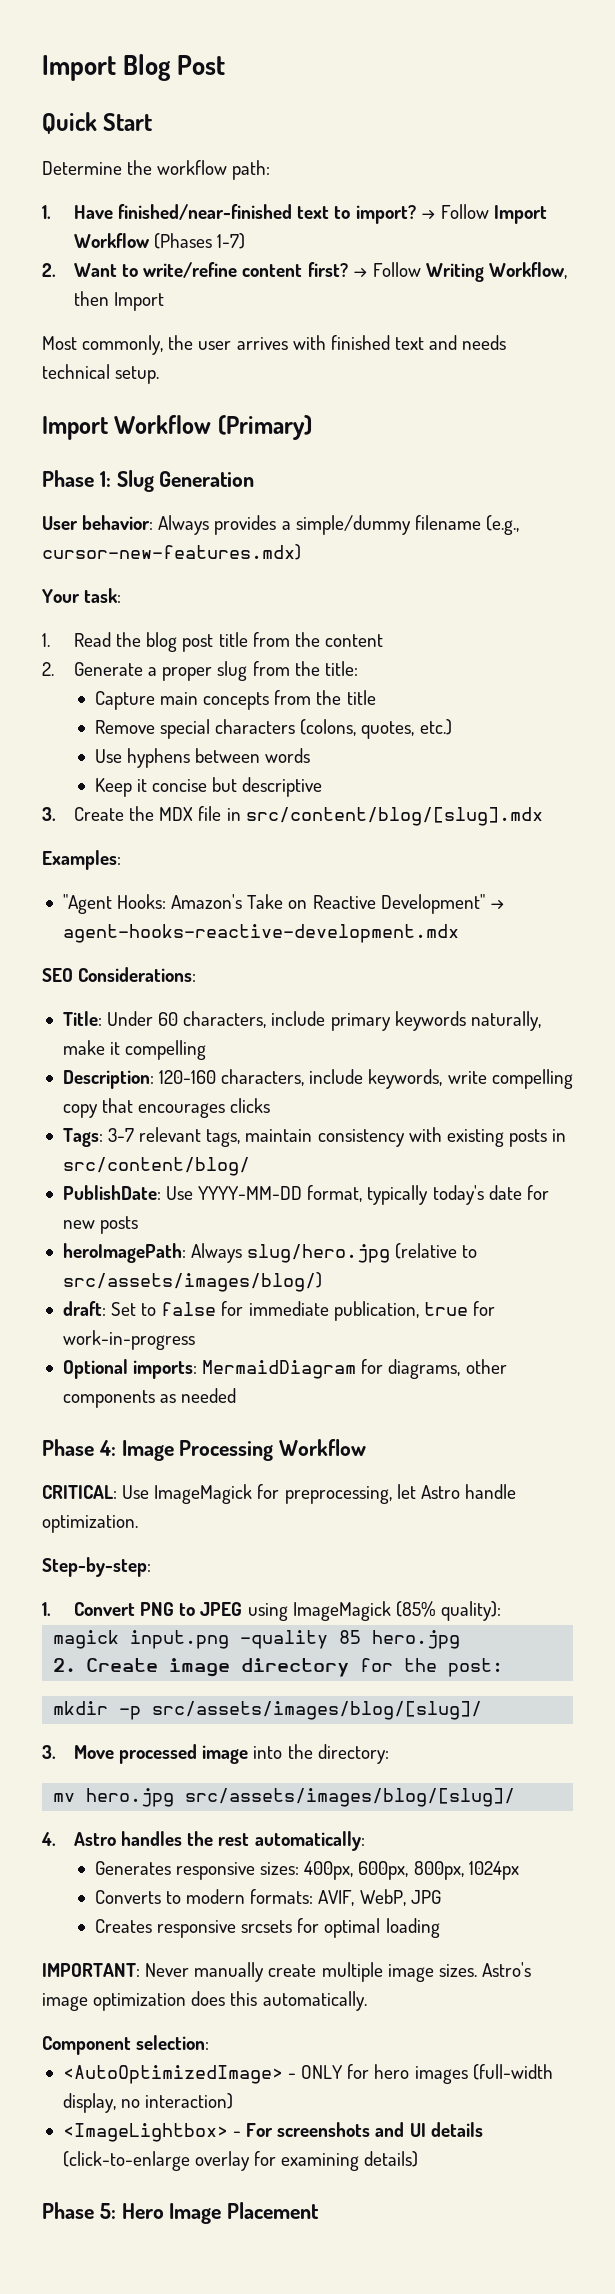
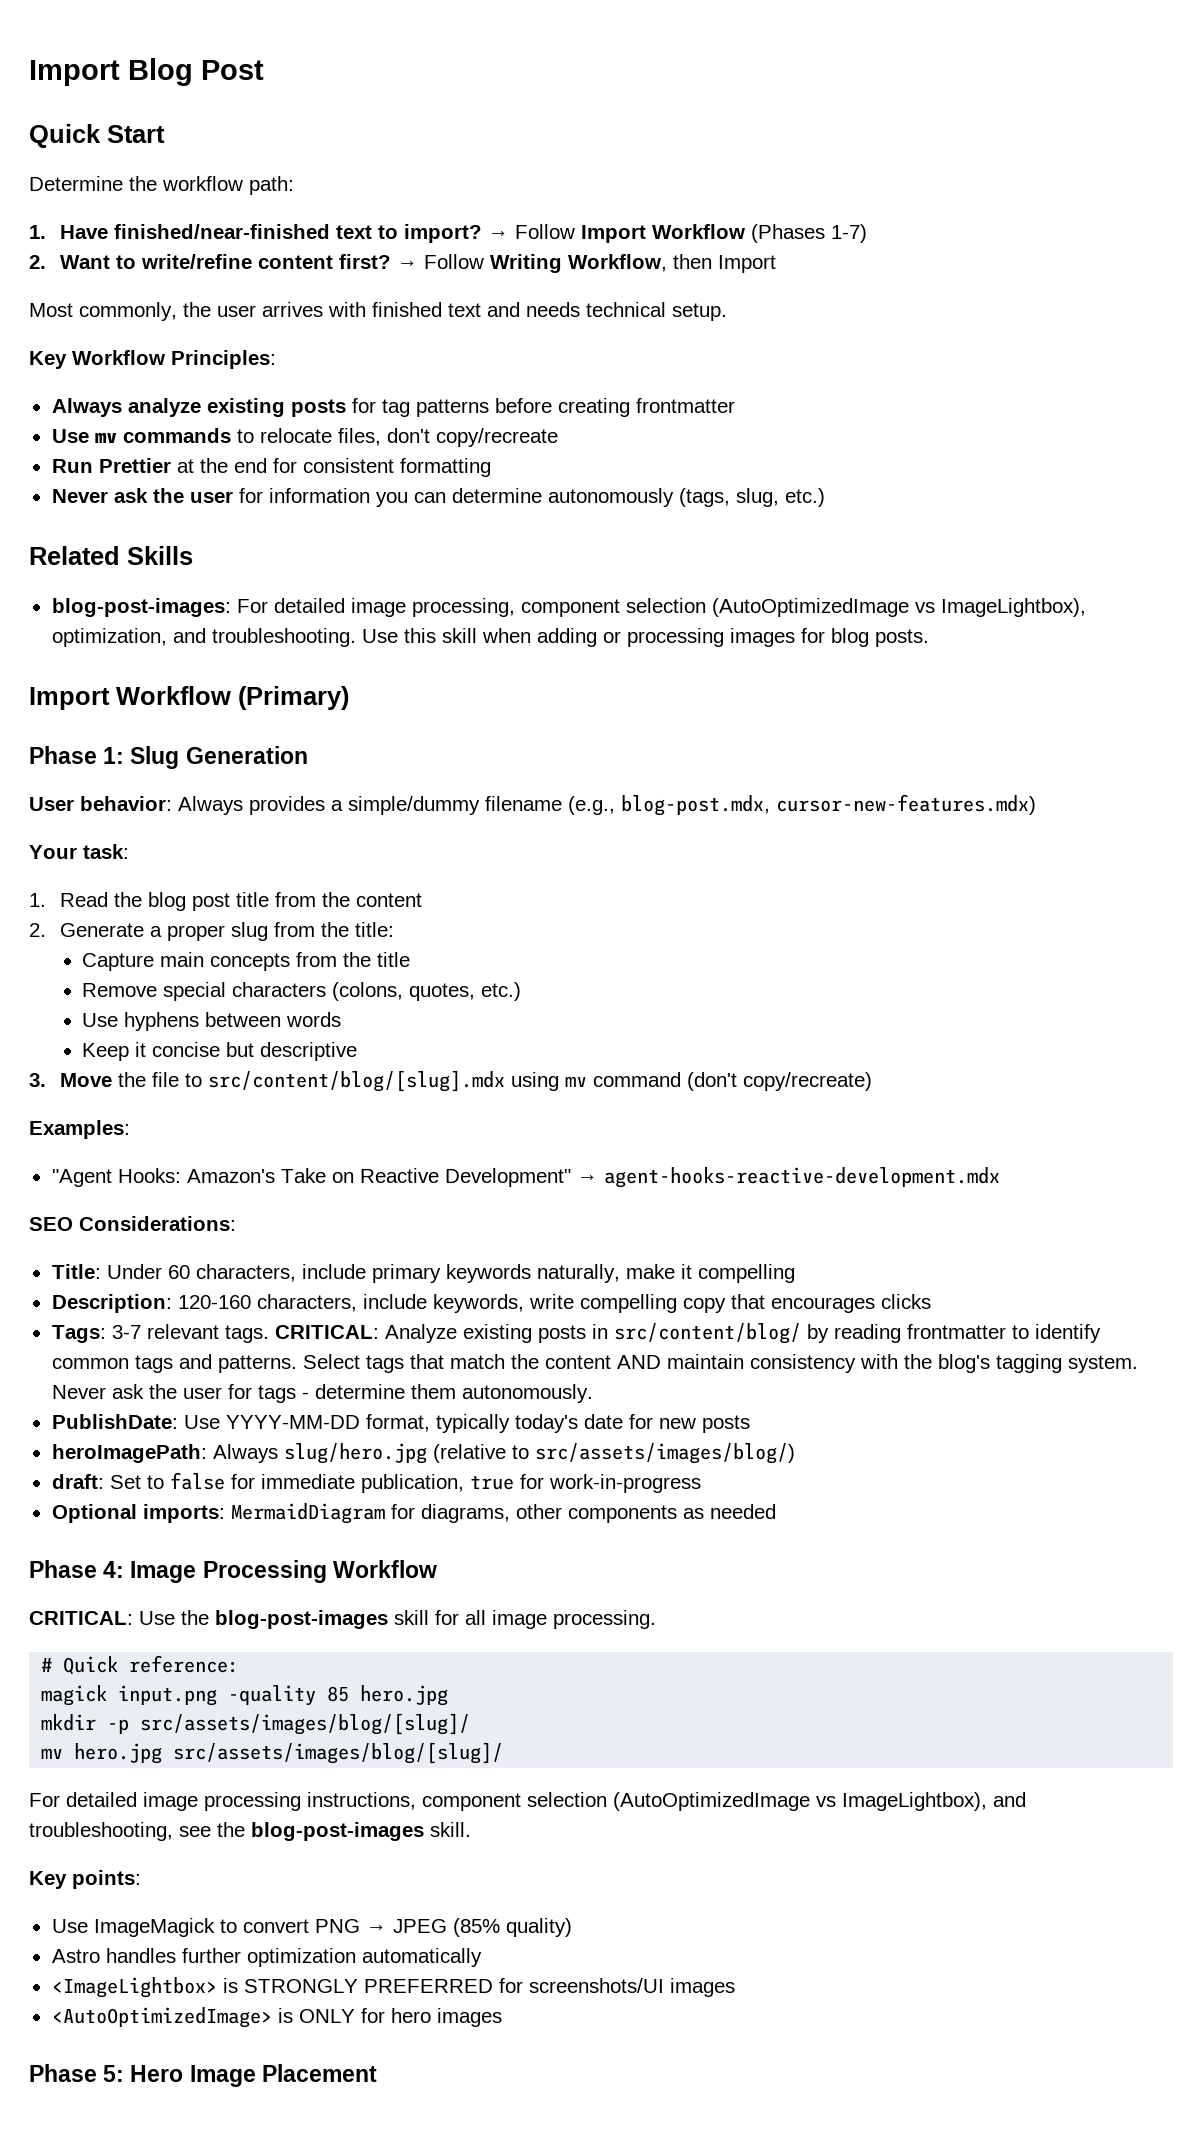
+ Key Workflow Principles:
+ Always analyze existing posts for tag patterns before creating frontmatter
+ Use mv commands to relocate files, don't copy/recreate
+ Run Prettier at the end for consistent formatting
+ Never ask the user for information you can determine autonomously (tags, slug, etc.)
+ Related Skills
+ blog-post-images: For detailed image processing, component selection (AutoOptimizedImage vs ImageLightbox), optimization, and troubleshooting. Use this skill when adding or processing images for blog posts.
- User behavior: Always provides a simple/dummy filename (e.g., cursor-new-features.mdx)
+ User behavior: Always provides a simple/dummy filename (e.g., blog-post.mdx, cursor-new-features.mdx)
- 3. Create the MDX file in src/content/blog/[slug].mdx
+ 3. Move the file to src/content/blog/[slug].mdx using mv command (don't copy/recreate)
- Tags: 3-7 relevant tags, maintain consistency with existing posts in src/content/blog/
+ Tags: 3-7 relevant tags. CRITICAL: Analyze existing posts in src/content/blog/ by reading frontmatter to identify common tags and patterns. Select tags that match the content AND maintain consistency with the blog's tagging system. Never ask the user for tags - determine them autonomously.
- CRITICAL: Use ImageMagick for preprocessing, let Astro handle optimization.
- Step-by-step:
- 1. Convert PNG to JPEG using ImageMagick (85% quality):
+ CRITICAL: Use the blog-post-images skill for all image processing.
+ # Quick reference:
- 2. Create image directory for the post:
  mkdir -p src/assets/images/blog/[slug]/
- 3. Move processed image into the directory:
  mv hero.jpg src/assets/images/blog/[slug]/
- 4. Astro handles the rest automatically:
- Generates responsive sizes: 400px, 600px, 800px, 1024px
- Converts to modern formats: AVIF, WebP, JPG
- Creates responsive srcsets for optimal loading
- IMPORTANT: Never manually create multiple image sizes. Astro's image optimization does this automatically.
- Component selection:
+ For detailed image processing instructions, component selection (AutoOptimizedImage vs ImageLightbox), and troubleshooting, see the blog-post-images skill.
+ Key points:
+ Use ImageMagick to convert PNG → JPEG (85% quality)
+ Astro handles further optimization automatically
+ <ImageLightbox> is STRONGLY PREFERRED for screenshots/UI images
- <AutoOptimizedImage> - ONLY for hero images (full-width display, no interaction)
- <ImageLightbox> - For screenshots and UI details (click-to-enlarge overlay for examining details)
+ <AutoOptimizedImage> is ONLY for hero images

